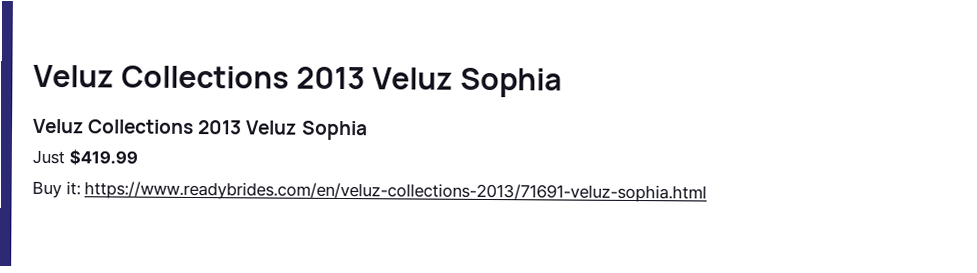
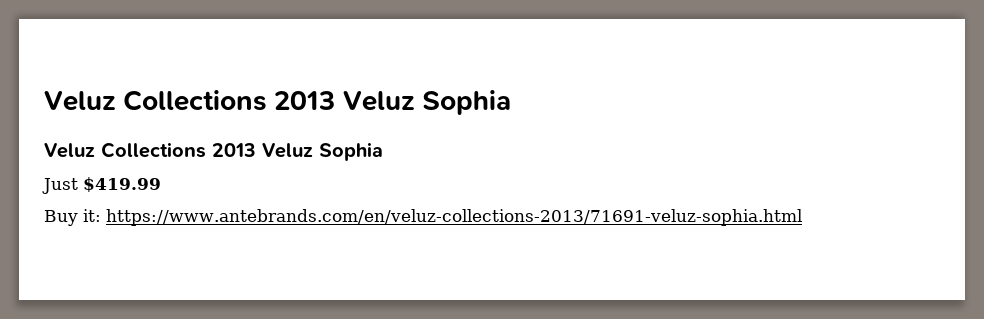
- Buy it: https://www.readybrides.com/en/veluz-collections-2013/71691-veluz-sophia.html
+ Buy it: https://www.antebrands.com/en/veluz-collections-2013/71691-veluz-sophia.html

